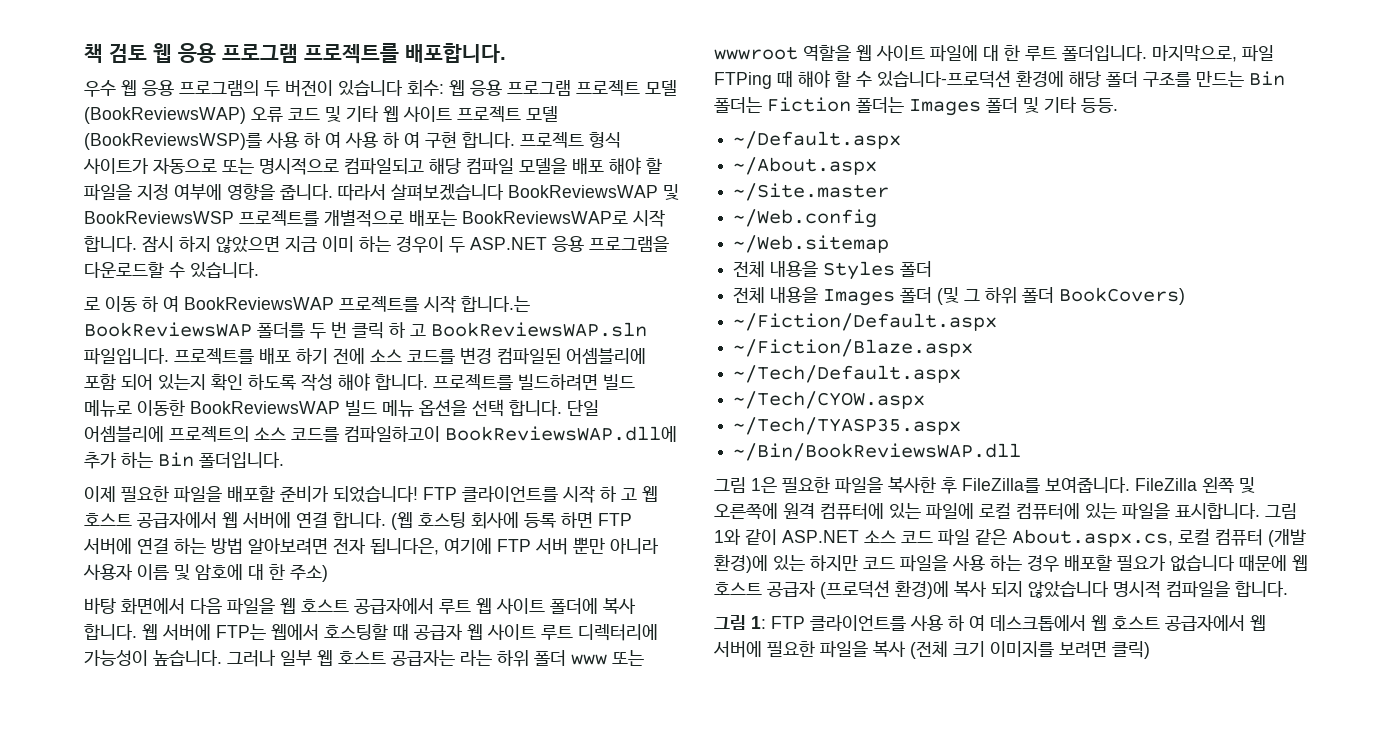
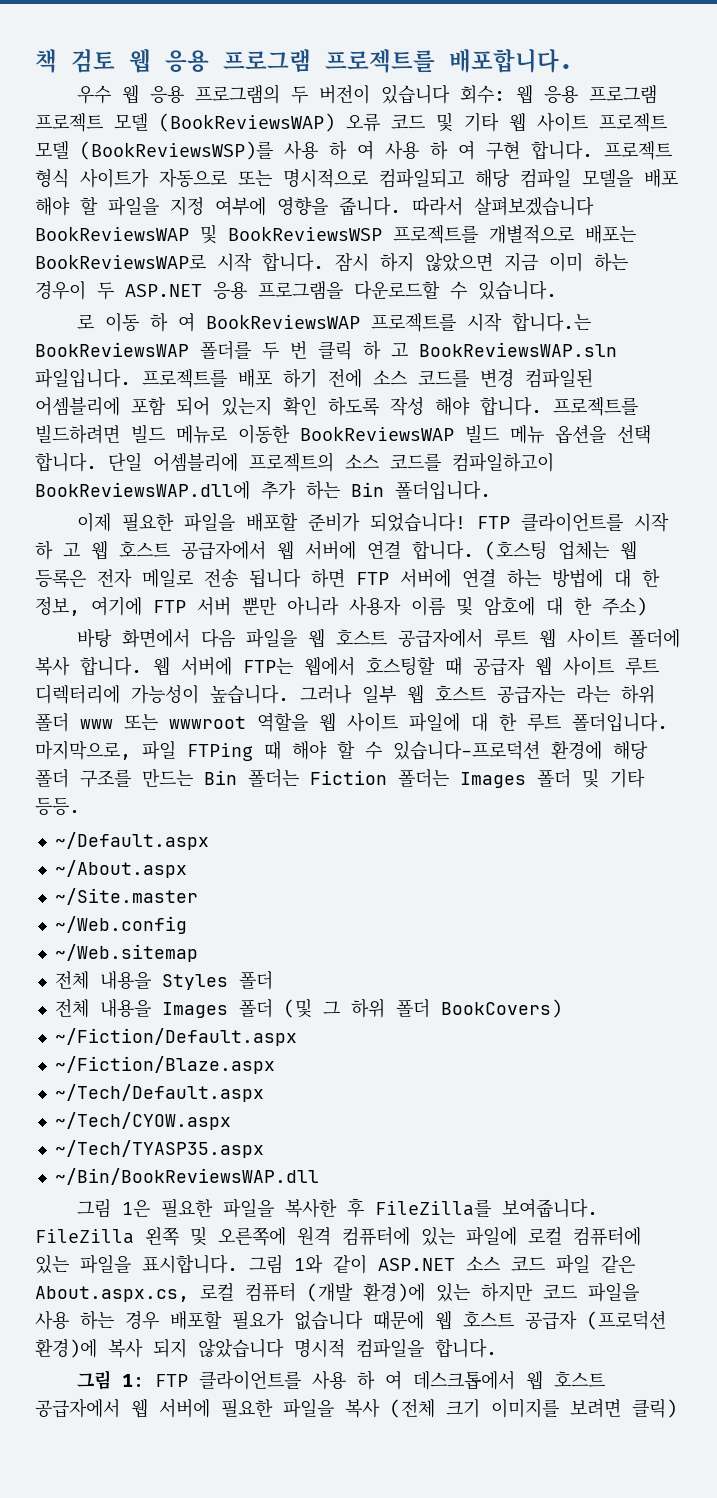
- (웹 호스팅 회사에 등록 하면 FTP 서버에 연결 하는 방법 알아보려면 전자 됩니다은, 여기에 FTP 서버 뿐만 아니라 사용자 이름 및 암호에 대 한 주소)
+ (호스팅 업체는 웹 등록은 전자 메일로 전송 됩니다 하면 FTP 서버에 연결 하는 방법에 대 한 정보, 여기에 FTP 서버 뿐만 아니라 사용자 이름 및 암호에 대 한 주소)

